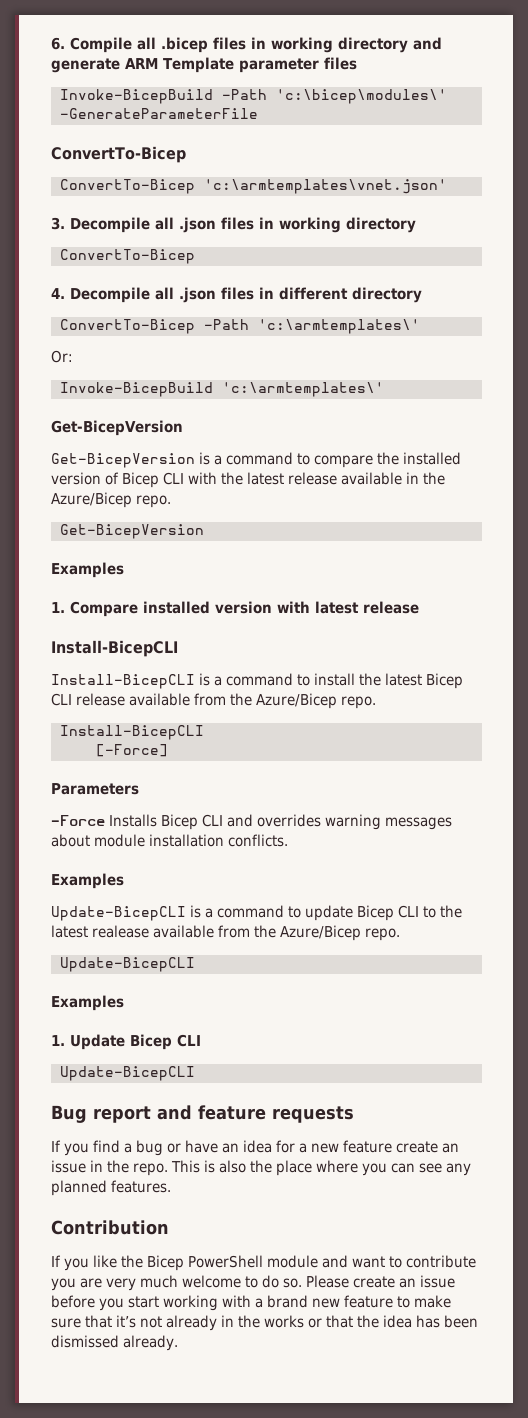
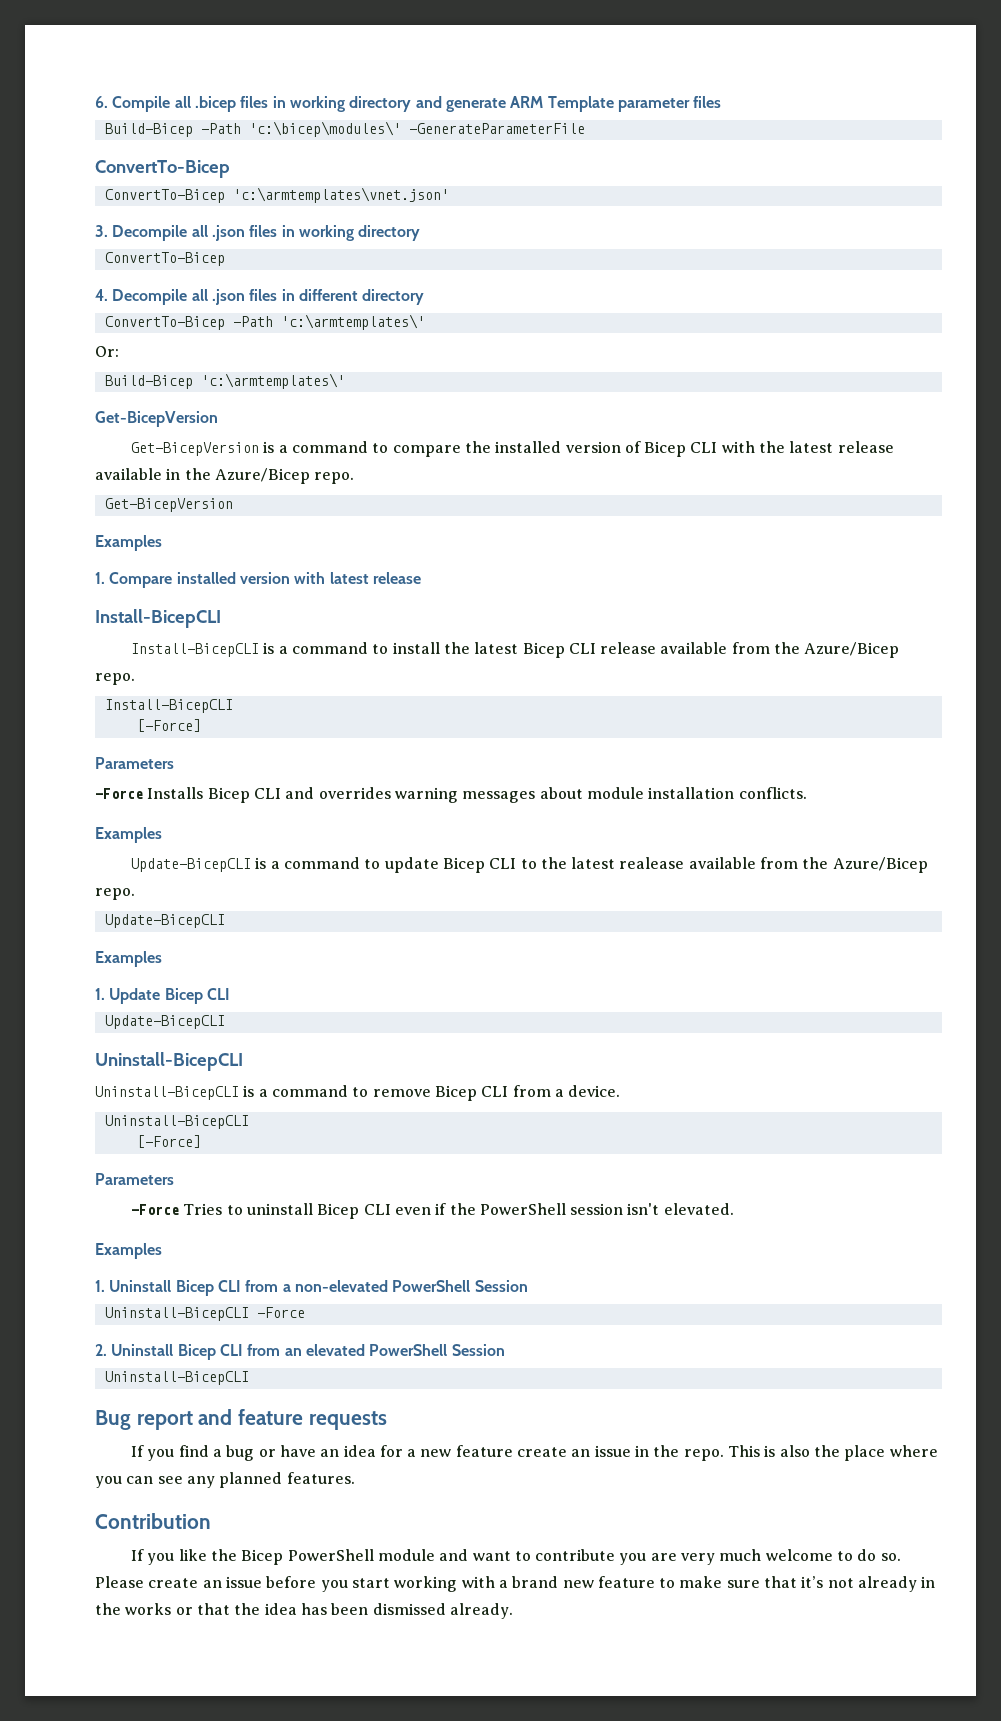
- Invoke-BicepBuild -Path 'c:\bicep\modules\' -GenerateParameterFile
+ Build-Bicep -Path 'c:\bicep\modules\' -GenerateParameterFile
- Invoke-BicepBuild 'c:\armtemplates\'
+ Build-Bicep 'c:\armtemplates\'
  1. Update Bicep CLI
  Update-BicepCLI
+ Uninstall-BicepCLI
+ Uninstall-BicepCLI is a command to remove Bicep CLI from a device.
+ Uninstall-BicepCLI
+ [-Force]
+ Parameters
+ -Force Tries to uninstall Bicep CLI even if the PowerShell session isn't elevated.
+ Examples
+ 1. Uninstall Bicep CLI from a non-elevated PowerShell Session
+ Uninstall-BicepCLI -Force
+ 2. Uninstall Bicep CLI from an elevated PowerShell Session
+ Uninstall-BicepCLI

